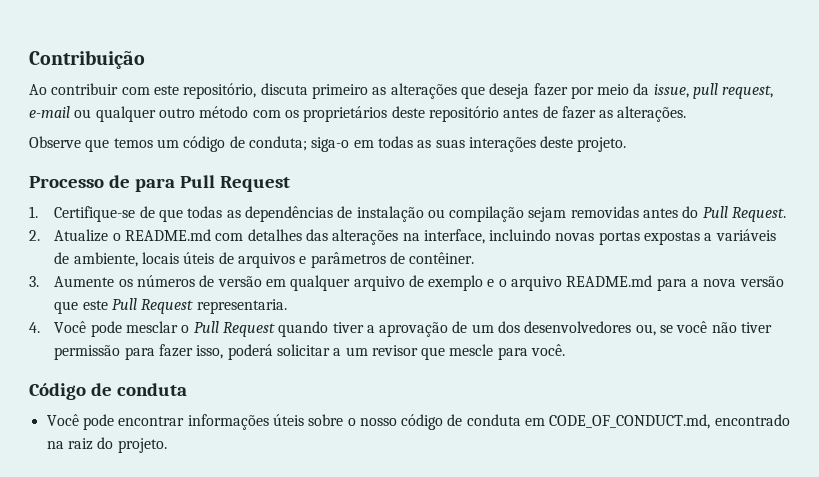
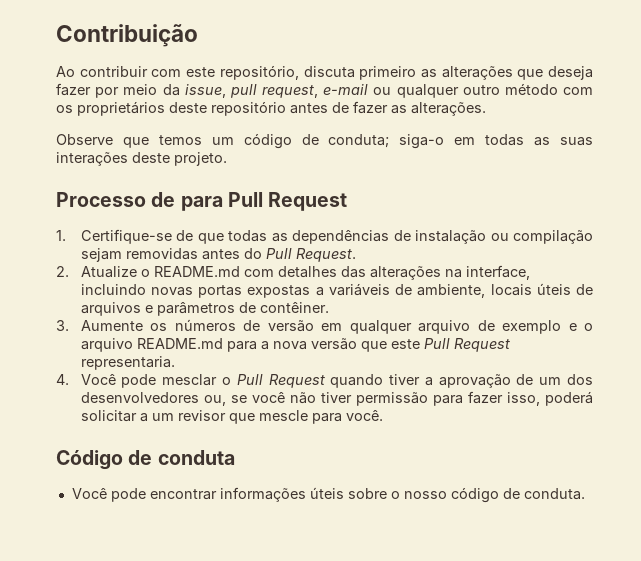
- Você pode encontrar informações úteis sobre o nosso código de conduta em CODE_OF_CONDUCT.md, encontrado na raiz do projeto.
+ Você pode encontrar informações úteis sobre o nosso código de conduta.

